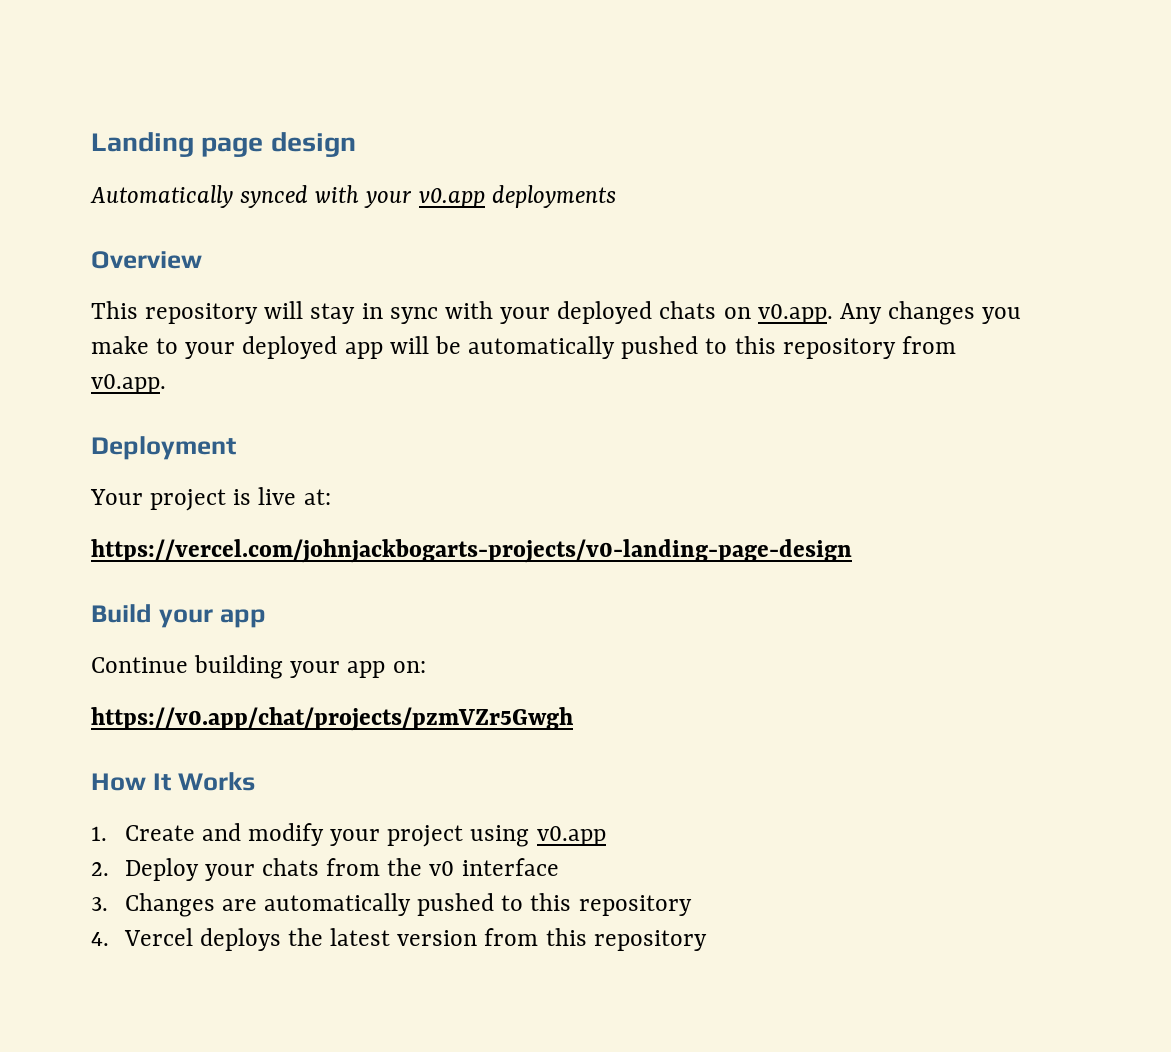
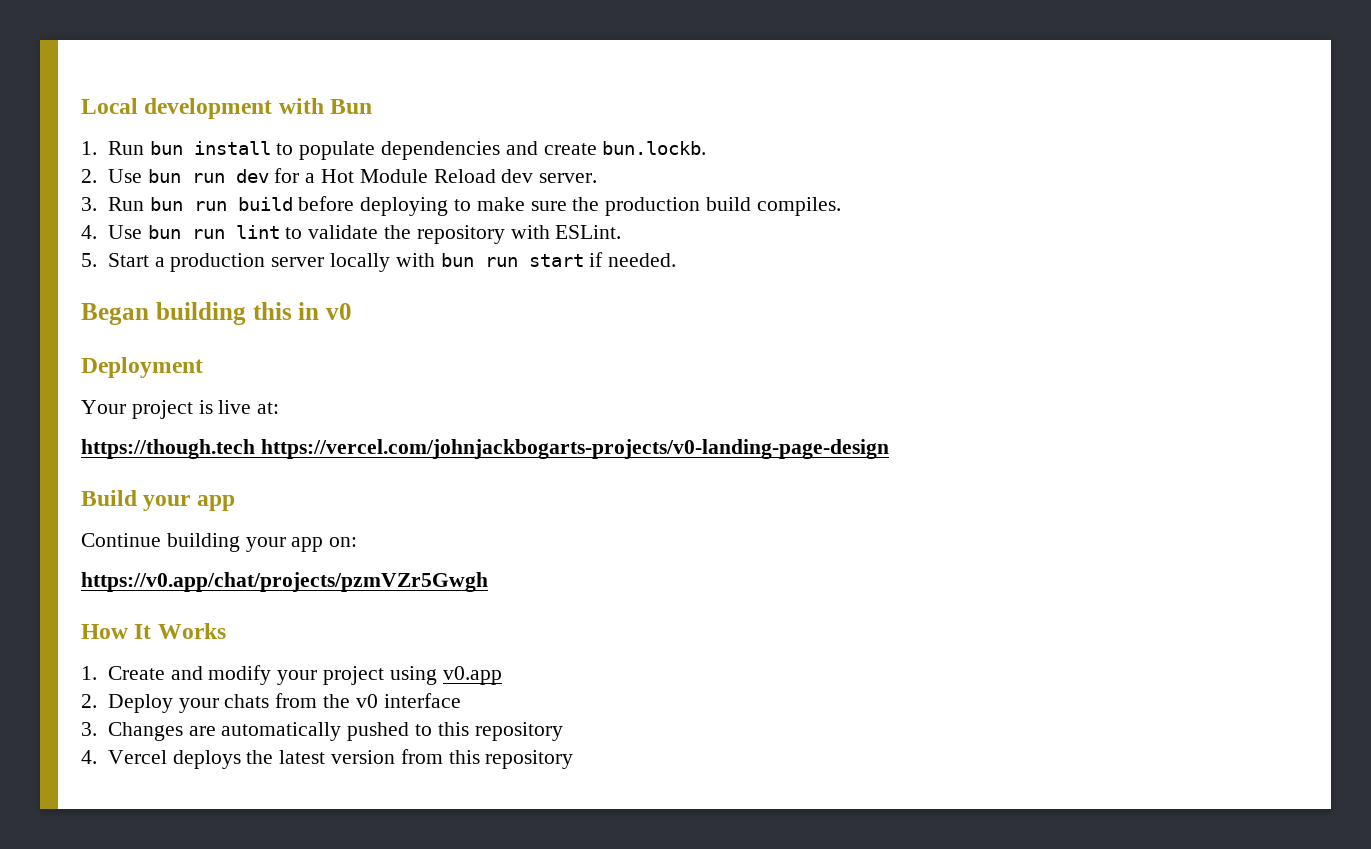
- Landing page design
- Automatically synced with your v0.app deployments
- Overview
- This repository will stay in sync with your deployed chats on v0.app. Any changes you make to your deployed app will be automatically pushed to this repository from v0.app.
+ Local development with Bun
+ 1. Run bun install to populate dependencies and create bun.lockb.
+ 2. Use bun run dev for a Hot Module Reload dev server.
+ 3. Run bun run build before deploying to make sure the production build compiles.
+ 4. Use bun run lint to validate the repository with ESLint.
+ 5. Start a production server locally with bun run start if needed.
+ Began building this in v0
- https://vercel.com/johnjackbogarts-projects/v0-landing-page-design
+ https://though.tech https://vercel.com/johnjackbogarts-projects/v0-landing-page-design

